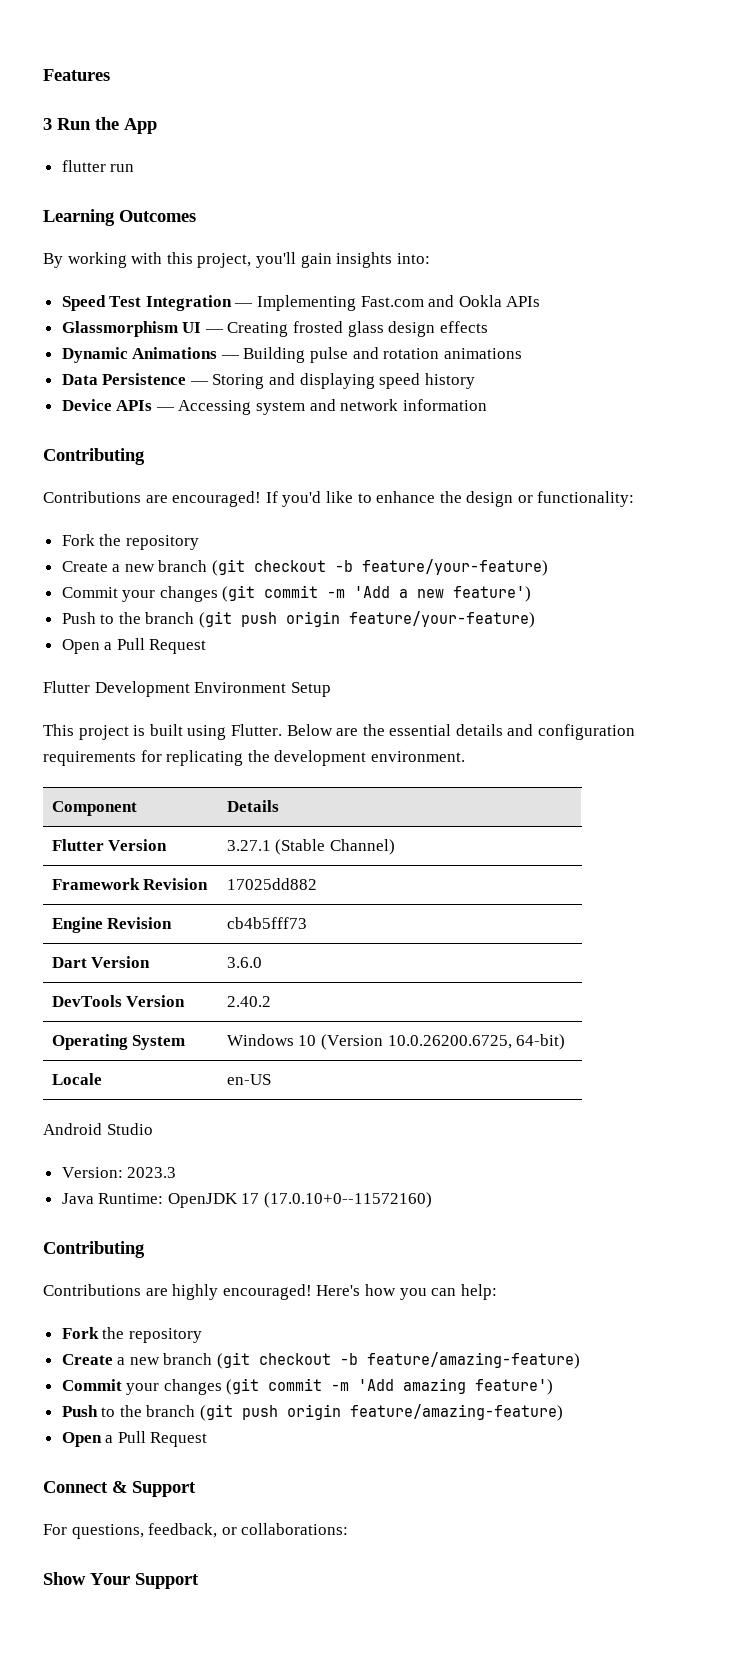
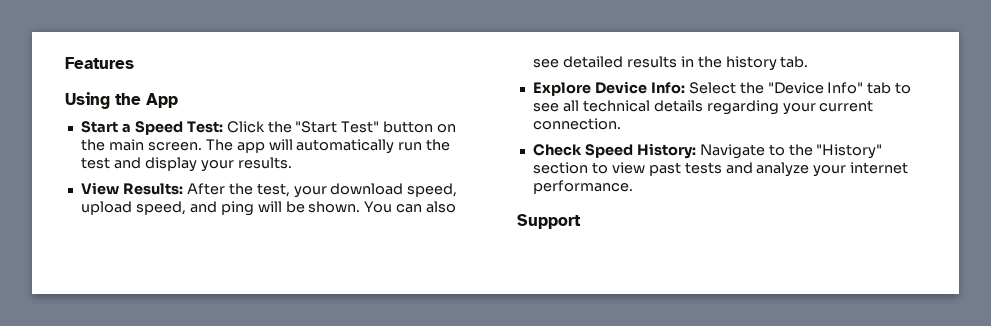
- 3 Run the App
+ Using the App
- flutter run
- Learning Outcomes
- By working with this project, you'll gain insights into:
- Speed Test Integration — Implementing Fast.com and Ookla APIs
- Glassmorphism UI — Creating frosted glass design effects
- Dynamic Animations — Building pulse and rotation animations
- Data Persistence — Storing and displaying speed history
- Device APIs — Accessing system and network information
- Contributing
- Contributions are encouraged! If you'd like to enhance the design or functionality:
- Fork the repository
- Create a new branch (git checkout -b feature/your-feature)
- Commit your changes (git commit -m 'Add a new feature')
- Push to the branch (git push origin feature/your-feature)
- Open a Pull Request
- Flutter Development Environment Setup
- This project is built using Flutter. Below are the essential details and configuration requirements for replicating the development environment.
- Component | Details
- Flutter Version | 3.27.1 (Stable Channel)
- Framework Revision | 17025dd882
- Engine Revision | cb4b5fff73
- Dart Version | 3.6.0
- DevTools Version | 2.40.2
- Operating System | Windows 10 (Version 10.0.26200.6725, 64-bit)
- Locale | en-US
- Android Studio
- Version: 2023.3
- Java Runtime: OpenJDK 17 (17.0.10+0--11572160)
- Contributing
- Contributions are highly encouraged! Here's how you can help:
- Fork the repository
- Create a new branch (git checkout -b feature/amazing-feature)
- Commit your changes (git commit -m 'Add amazing feature')
- Push to the branch (git push origin feature/amazing-feature)
- Open a Pull Request
- Connect & Support
- For questions, feedback, or collaborations:
- Show Your Support
+ Start a Speed Test: Click the "Start Test" button on the main screen. The app will automatically run the test and display your results.
+ View Results: After the test, your download speed, upload speed, and ping will be shown. You can also see detailed results in the history tab.
+ Explore Device Info: Select the "Device Info" tab to see all technical details regarding your current connection.
+ Check Speed History: Navigate to the "History" section to view past tests and analyze your internet performance.
+ Support

